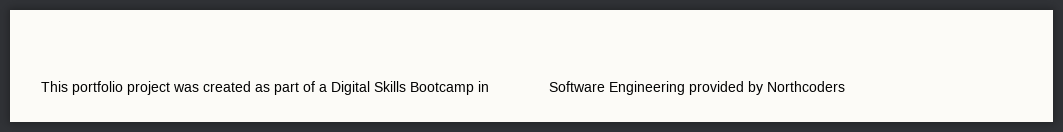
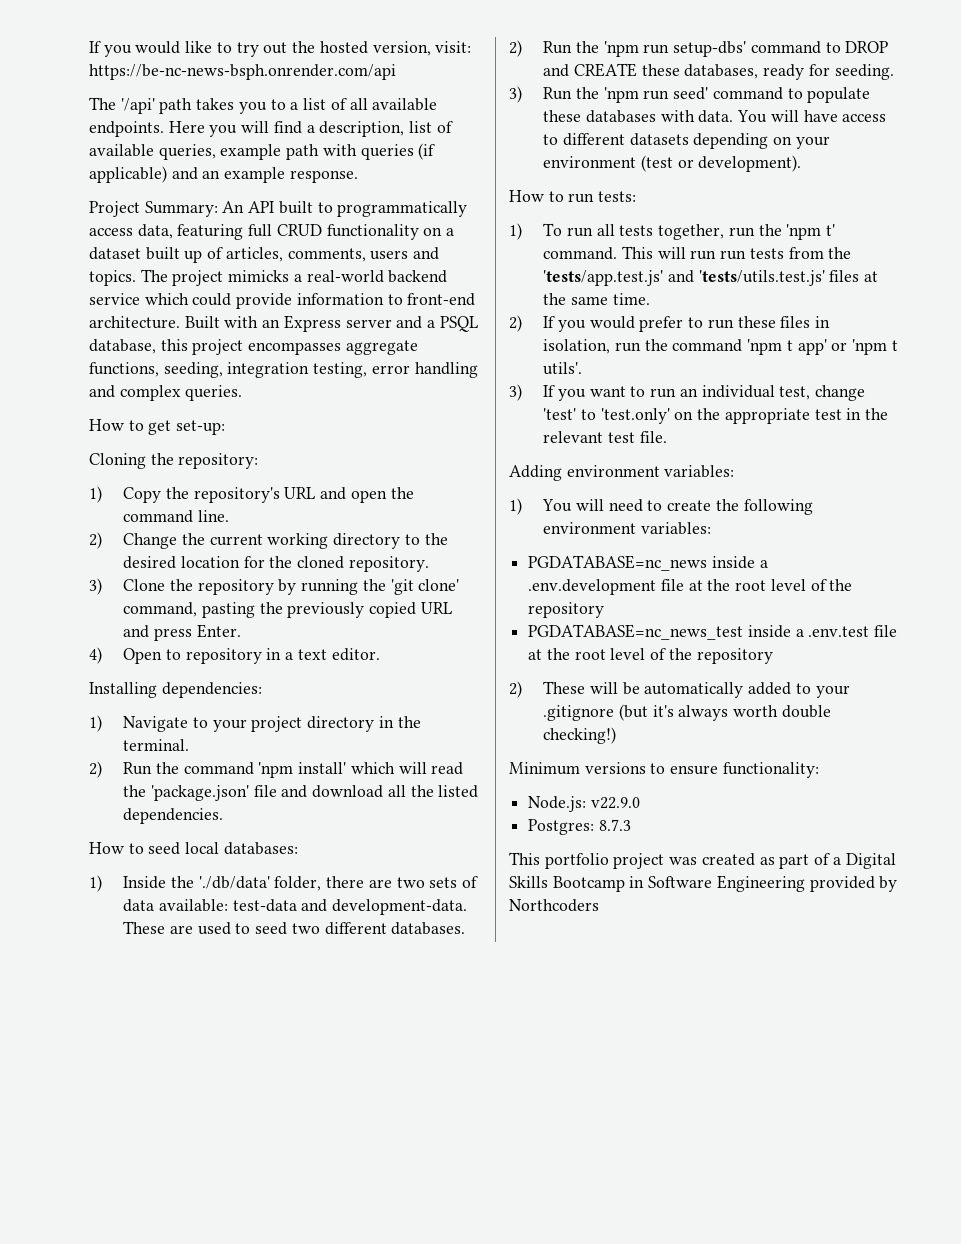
+ If you would like to try out the hosted version, visit: https://be-nc-news-bsph.onrender.com/api
+ The '/api' path takes you to a list of all available endpoints. Here you will find a description, list of available queries, example path with queries (if applicable) and an example response.
+ Project Summary: An API built to programmatically access data, featuring full CRUD functionality on a dataset built up of articles, comments, users and topics. The project mimicks a real-world backend service which could provide information to front-end architecture. Built with an Express server and a PSQL database, this project encompasses aggregate functions, seeding, integration testing, error handling and complex queries.
+ How to get set-up:
+ Cloning the repository:
+ 1) Copy the repository's URL and open the command line.
+ 2) Change the current working directory to the desired location for the cloned repository.
+ 3) Clone the repository by running the 'git clone' command, pasting the previously copied URL and press Enter.
+ 4) Open to repository in a text editor.
+ Installing dependencies:
+ 1) Navigate to your project directory in the terminal.
+ 2) Run the command 'npm install' which will read the 'package.json' file and download all the listed dependencies.
+ How to seed local databases:
+ 1) Inside the './db/data' folder, there are two sets of data available: test-data and development-data. These are used to seed two different databases.
+ 2) Run the 'npm run setup-dbs' command to DROP and CREATE these databases, ready for seeding.
+ 3) Run the 'npm run seed' command to populate these databases with data. You will have access to different datasets depending on your environment (test or development).
+ How to run tests:
+ 1) To run all tests together, run the 'npm t' command. This will run run tests from the 'tests/app.test.js' and 'tests/utils.test.js' files at the same time.
+ 2) If you would prefer to run these files in isolation, run the command 'npm t app' or 'npm t utils'.
+ 3) If you want to run an individual test, change 'test' to 'test.only' on the appropriate test in the relevant test file.
+ Adding environment variables:
+ 1) You will need to create the following environment variables:
+ PGDATABASE=nc_news inside a .env.development file at the root level of the repository
+ PGDATABASE=nc_news_test inside a .env.test file at the root level of the repository
+ 2) These will be automatically added to your .gitignore (but it's always worth double checking!)
+ Minimum versions to ensure functionality:
+ Node.js: v22.9.0
+ Postgres: 8.7.3

